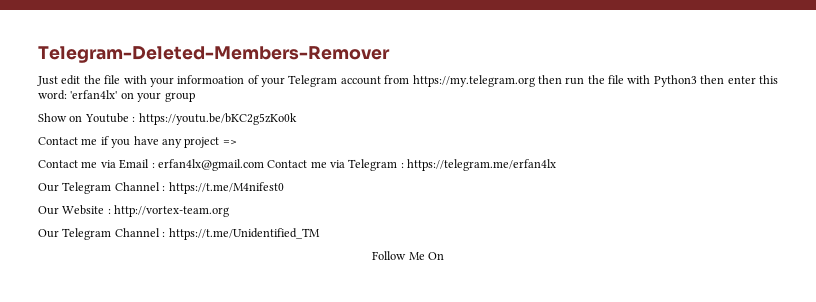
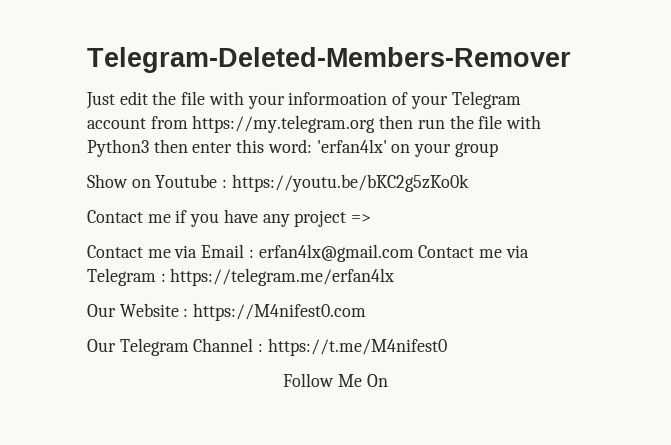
+ Our Website : https://M4nifest0.com
- Our Website : http://vortex-team.org
- Our Telegram Channel : https://t.me/Unidentified_TM

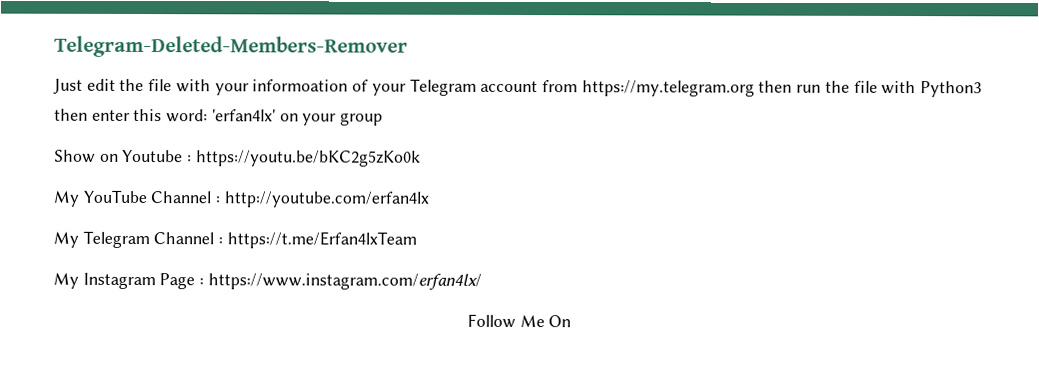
- Contact me if you have any project =>
- Contact me via Email : erfan4lx@gmail.com Contact me via Telegram : https://telegram.me/erfan4lx
- Our Website : https://M4nifest0.com
- Our Telegram Channel : https://t.me/M4nifest0
+ My YouTube Channel : http://youtube.com/erfan4lx
+ My Telegram Channel : https://t.me/Erfan4lxTeam
+ My Instagram Page : https://www.instagram.com/erfan4lx/

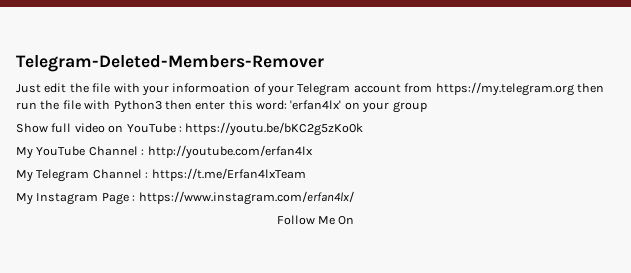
- Show on Youtube : https://youtu.be/bKC2g5zKo0k
+ Show full video on YouTube : https://youtu.be/bKC2g5zKo0k

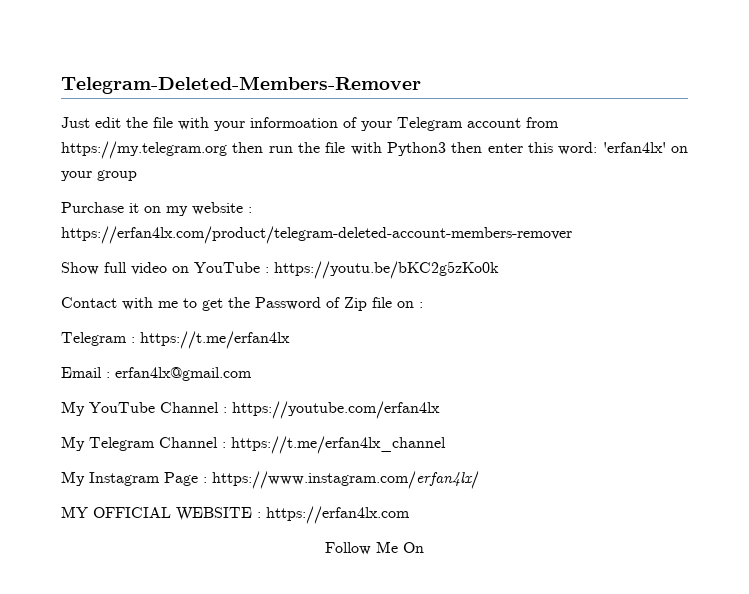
+ Purchase it on my website : https://erfan4lx.com/product/telegram-deleted-account-members-remover
+ Contact with me to get the Password of Zip file on :
+ Telegram : https://t.me/erfan4lx
+ Email : erfan4lx@gmail.com
- My YouTube Channel : http://youtube.com/erfan4lx
+ My YouTube Channel : https://youtube.com/erfan4lx
- My Telegram Channel : https://t.me/Erfan4lxTeam
+ My Telegram Channel : https://t.me/erfan4lx_channel
+ MY OFFICIAL WEBSITE : https://erfan4lx.com

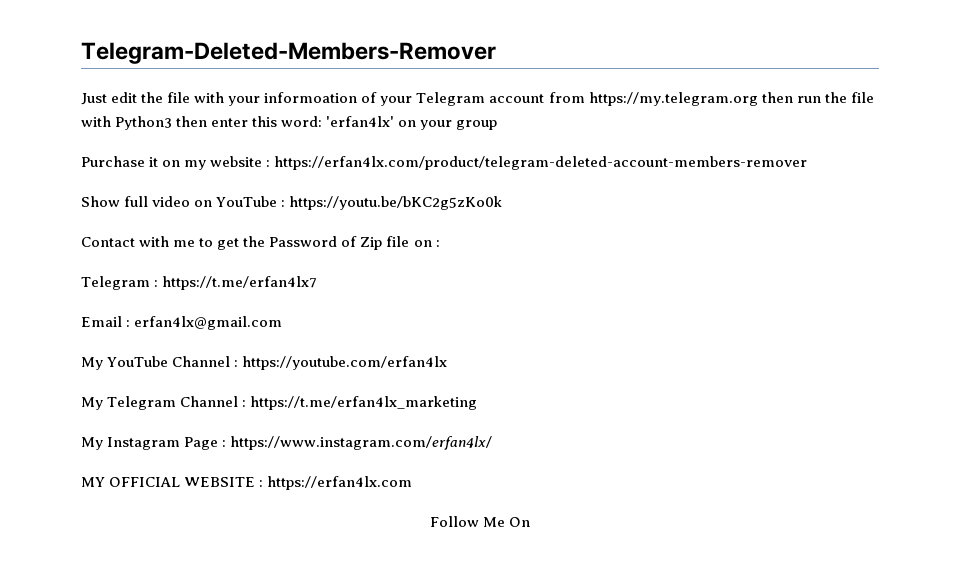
- Telegram : https://t.me/erfan4lx
+ Telegram : https://t.me/erfan4lx7
- My Telegram Channel : https://t.me/erfan4lx_channel
+ My Telegram Channel : https://t.me/erfan4lx_marketing

